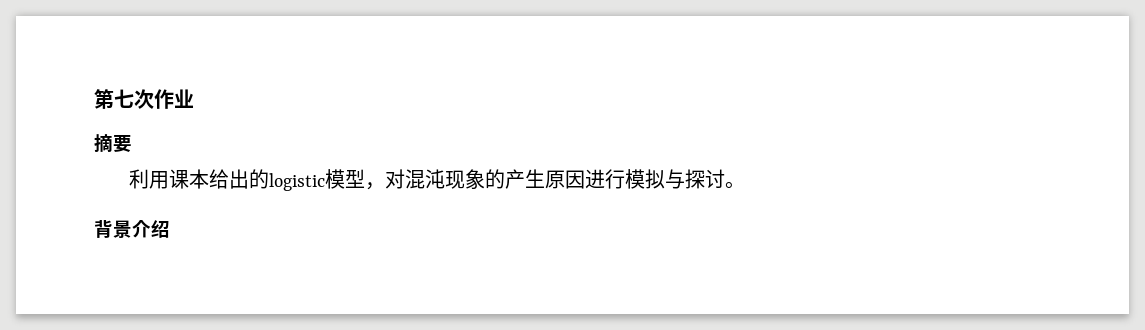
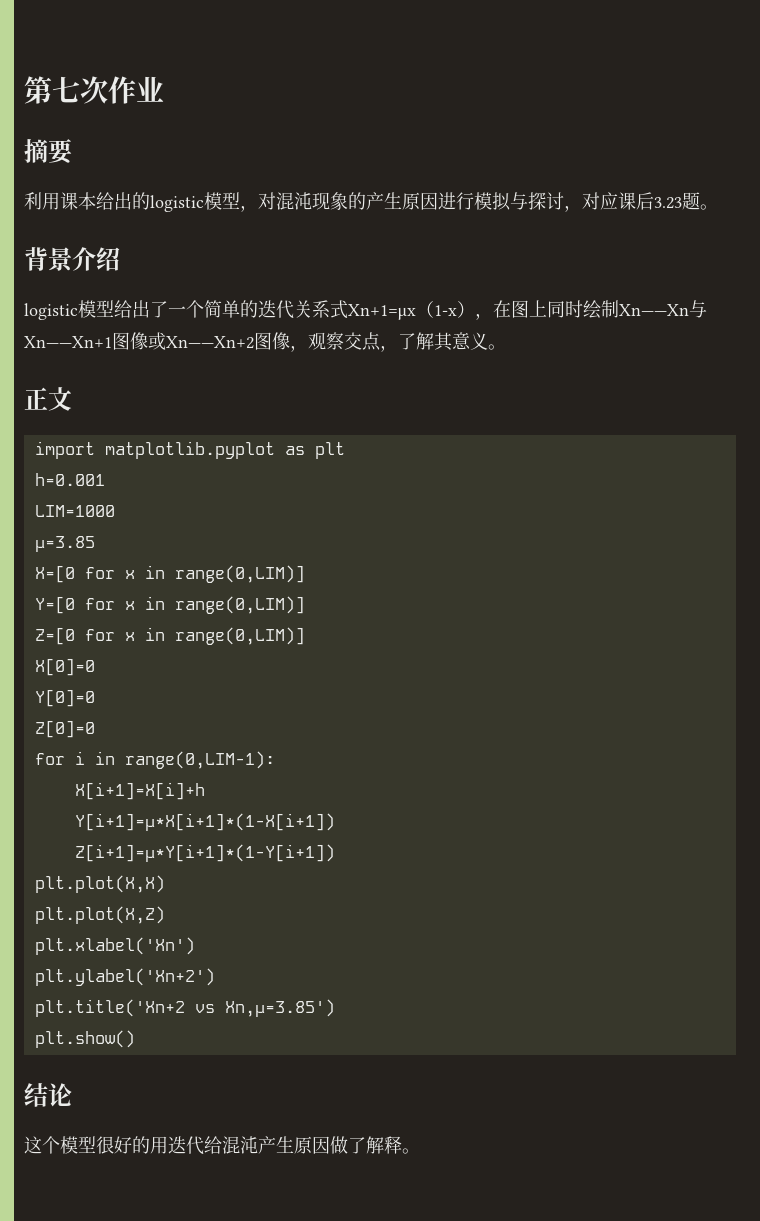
- 利用课本给出的logistic模型，对混沌现象的产生原因进行模拟与探讨。
+ 利用课本给出的logistic模型，对混沌现象的产生原因进行模拟与探讨，对应课后3.23题。
+ logistic模型给出了一个简单的迭代关系式Xn+1=μx（1-x），在图上同时绘制Xn——Xn与Xn——Xn+1图像或Xn——Xn+2图像，观察交点，了解其意义。
+ 正文
+ import matplotlib.pyplot as plt
+ h=0.001
+ LIM=1000
+ μ=3.85
+ X=[0 for x in range(0,LIM)]
+ Y=[0 for x in range(0,LIM)]
+ Z=[0 for x in range(0,LIM)]
+ X[0]=0
+ Y[0]=0
+ Z[0]=0
+ for i in range(0,LIM-1):
+ X[i+1]=X[i]+h
+ Y[i+1]=μ*X[i+1]*(1-X[i+1])
+ Z[i+1]=μ*Y[i+1]*(1-Y[i+1])
+ plt.plot(X,X)
+ plt.plot(X,Z)
+ plt.xlabel('Xn')
+ plt.ylabel('Xn+2')
+ plt.title('Xn+2 vs Xn,μ=3.85')
+ plt.show()
+ 结论
+ 这个模型很好的用迭代给混沌产生原因做了解释。

